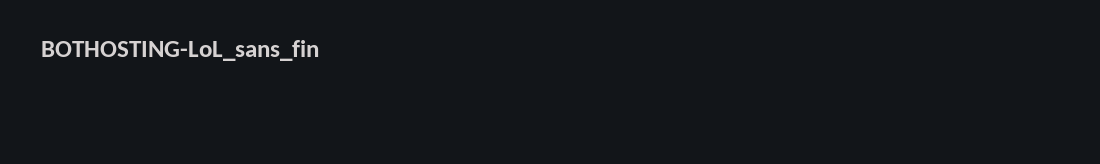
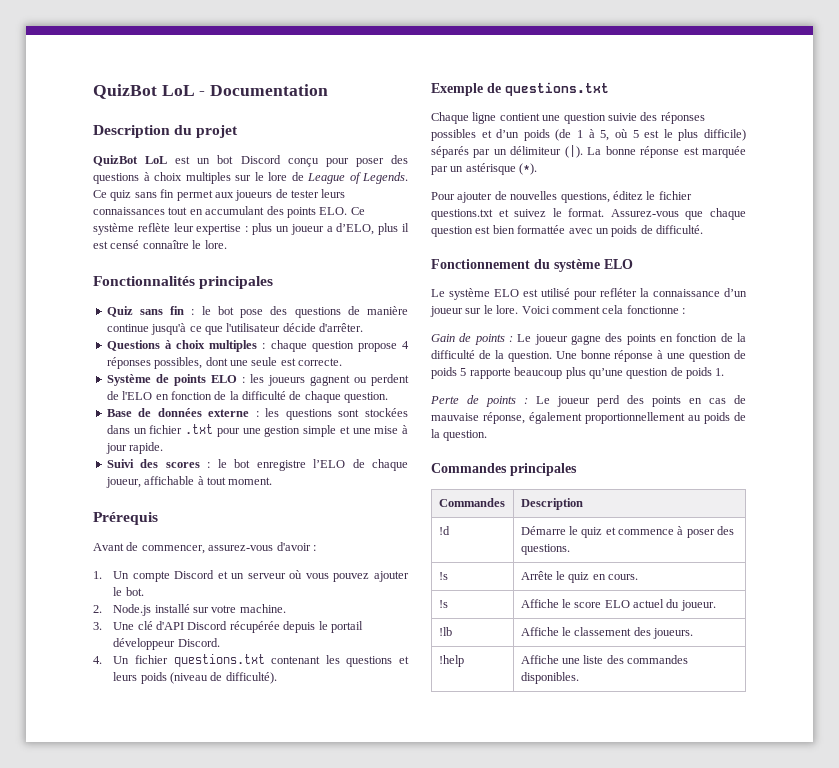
- BOTHOSTING-LoL_sans_fin
+ QuizBot LoL - Documentation
+ Description du projet
+ QuizBot LoL est un bot Discord conçu pour poser des questions à choix multiples sur le lore de League of Legends. Ce quiz sans fin permet aux joueurs de tester leurs connaissances tout en accumulant des points ELO. Ce système reflète leur expertise : plus un joueur a d’ELO, plus il est censé connaître le lore.
+ Fonctionnalités principales
+ Quiz sans fin : le bot pose des questions de manière continue jusqu'à ce que l'utilisateur décide d'arrêter.
+ Questions à choix multiples : chaque question propose 4 réponses possibles, dont une seule est correcte.
+ Système de points ELO : les joueurs gagnent ou perdent de l'ELO en fonction de la difficulté de chaque question.
+ Base de données externe : les questions sont stockées dans un fichier .txt pour une gestion simple et une mise à jour rapide.
+ Suivi des scores : le bot enregistre l’ELO de chaque joueur, affichable à tout moment.
+ Prérequis
+ Avant de commencer, assurez-vous d'avoir :
+ 1. Un compte Discord et un serveur où vous pouvez ajouter le bot.
+ 2. Node.js installé sur votre machine.
+ 3. Une clé d'API Discord récupérée depuis le portail développeur Discord.
+ 4. Un fichier questions.txt contenant les questions et leurs poids (niveau de difficulté).
+ Exemple de questions.txt
+ Chaque ligne contient une question suivie des réponses possibles et d’un poids (de 1 à 5, où 5 est le plus difficile) séparés par un délimiteur (|). La bonne réponse est marquée par un astérisque (*).
+ Pour ajouter de nouvelles questions, éditez le fichier questions.txt et suivez le format. Assurez-vous que chaque question est bien formattée avec un poids de difficulté.
+ Fonctionnement du système ELO
+ Le système ELO est utilisé pour refléter la connaissance d’un joueur sur le lore. Voici comment cela fonctionne :
+ Gain de points : Le joueur gagne des points en fonction de la difficulté de la question. Une bonne réponse à une question de poids 5 rapporte beaucoup plus qu’une question de poids 1.
+ Perte de points : Le joueur perd des points en cas de mauvaise réponse, également proportionnellement au poids de la question.
+ Commandes principales
+ Commandes | Description
+ !d | Démarre le quiz et commence à poser des questions.
+ !s | Arrête le quiz en cours.
+ !s | Affiche le score ELO actuel du joueur.
+ !lb | Affiche le classement des joueurs.
+ !help | Affiche une liste des commandes disponibles.

